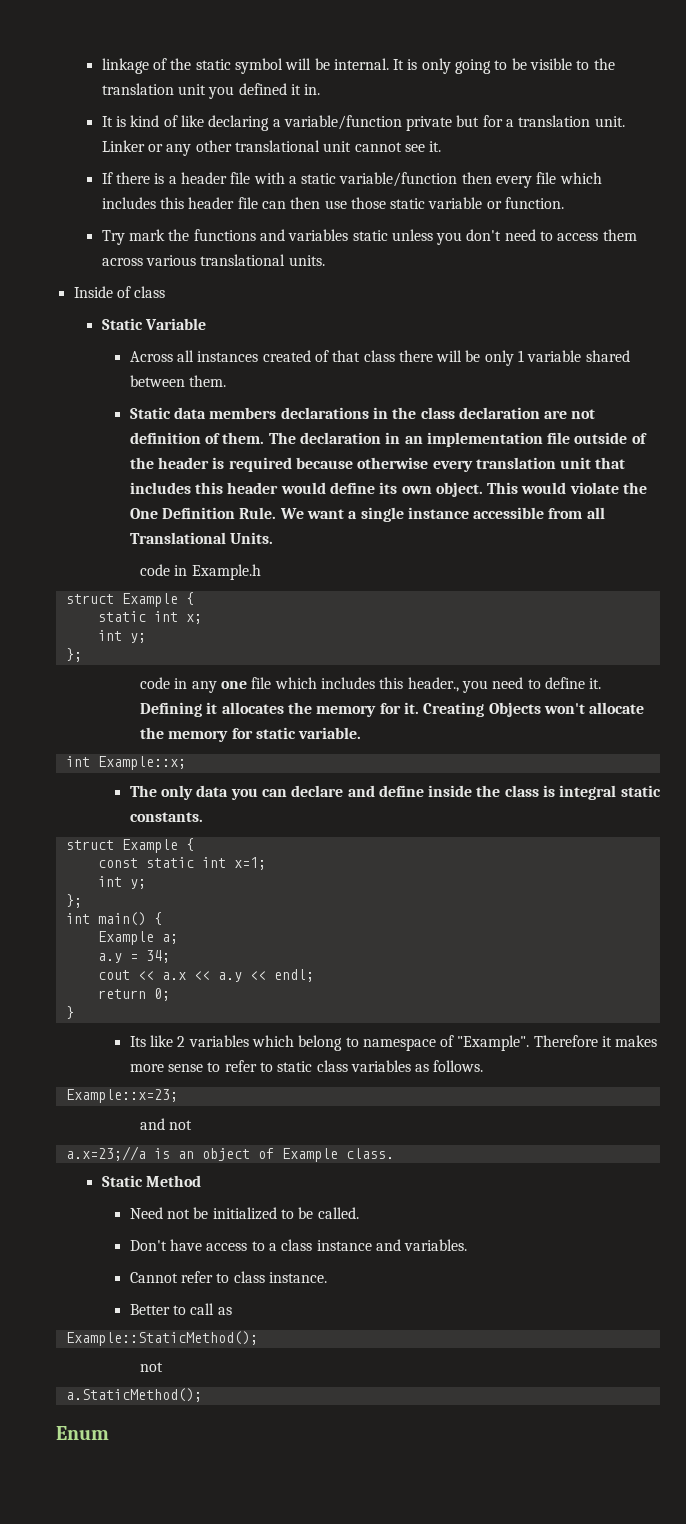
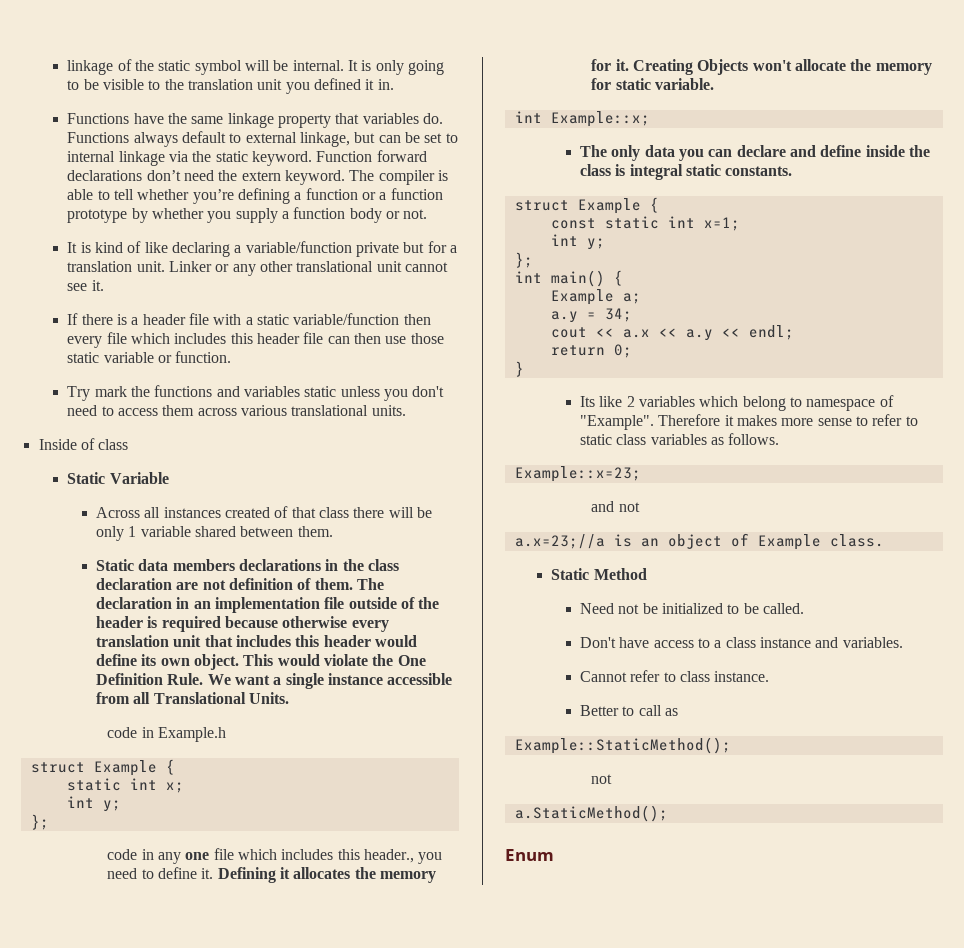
+ Functions have the same linkage property that variables do. Functions always default to external linkage, but can be set to internal linkage via the static keyword. Function forward declarations don’t need the extern keyword. The compiler is able to tell whether you’re defining a function or a function prototype by whether you supply a function body or not.

